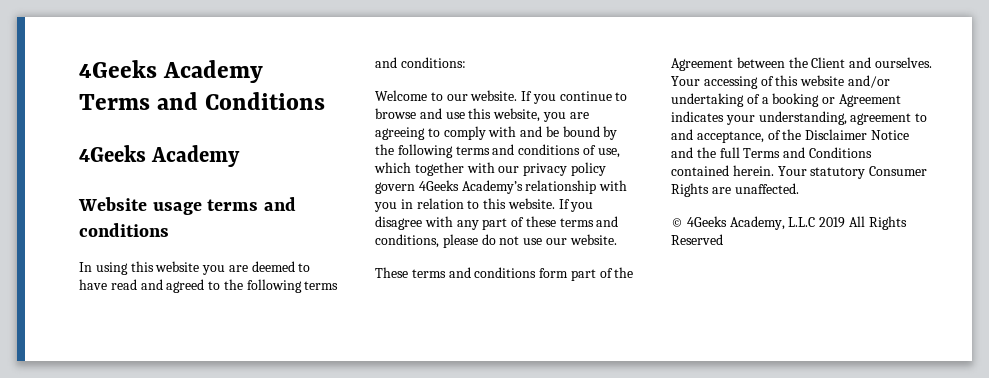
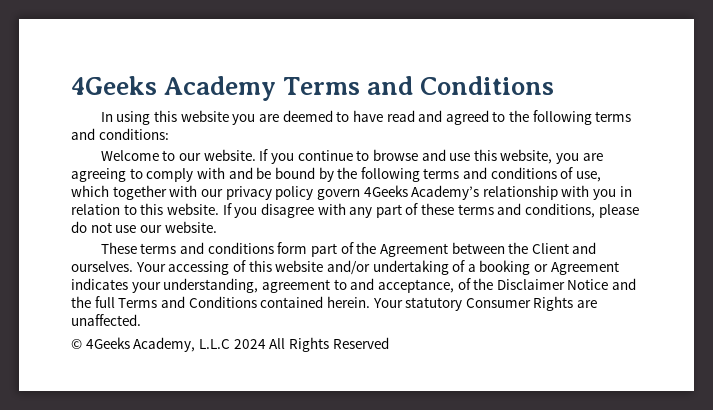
  4Geeks Academy Terms and Conditions
- 4Geeks Academy
- Website usage terms and conditions
- © 4Geeks Academy, L.L.C 2019 All Rights Reserved
+ © 4Geeks Academy, L.L.C 2024 All Rights Reserved

